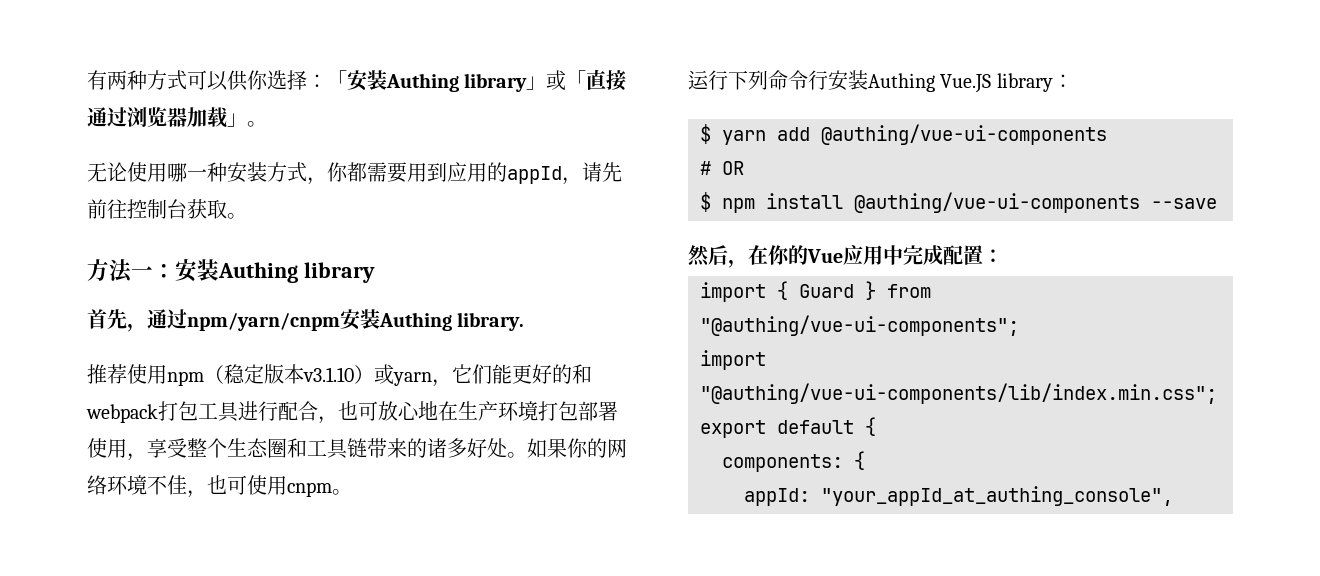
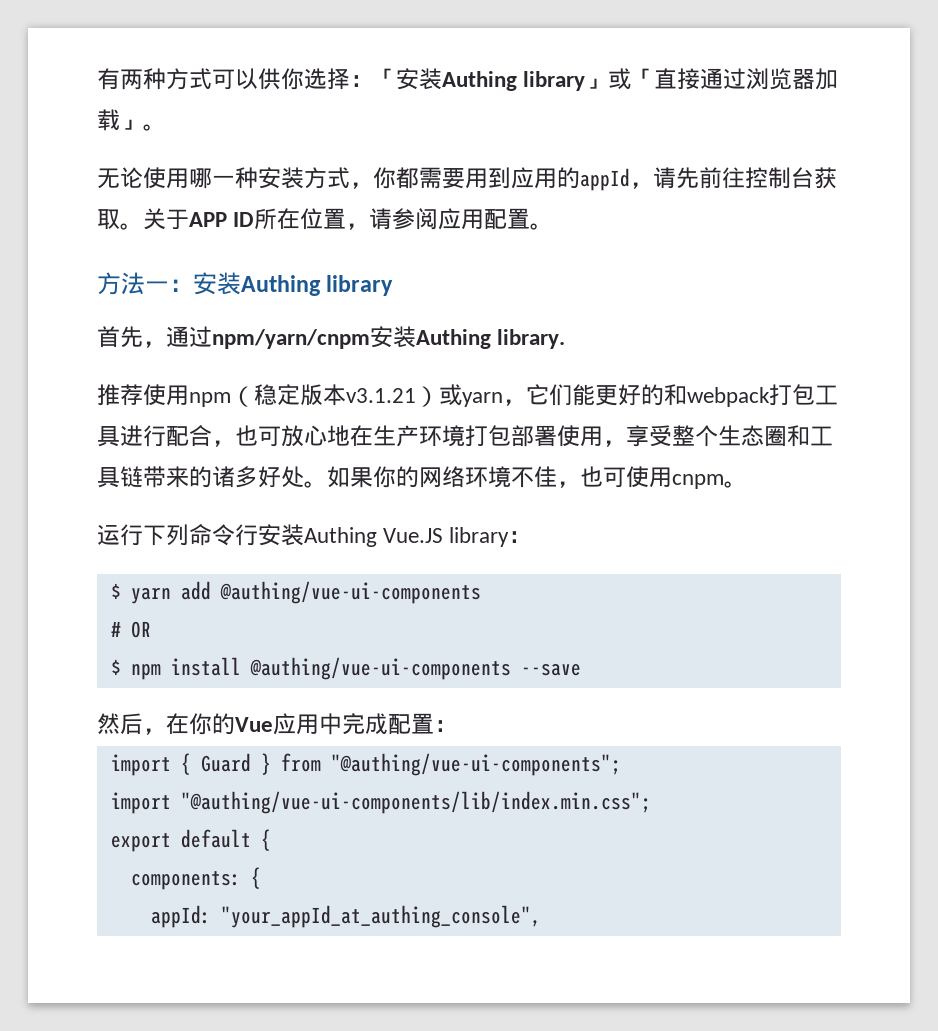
+ 关于APP ID所在位置，请参阅应用配置。
- 推荐使用npm（稳定版本v3.1.10）或yarn，它们能更好的和webpack打包工具进行配合，也可放心地在生产环境打包部署使用，享受整个生态圈和工具链带来的诸多好处。
+ 推荐使用npm（稳定版本v3.1.21）或yarn，它们能更好的和webpack打包工具进行配合，也可放心地在生产环境打包部署使用，享受整个生态圈和工具链带来的诸多好处。

